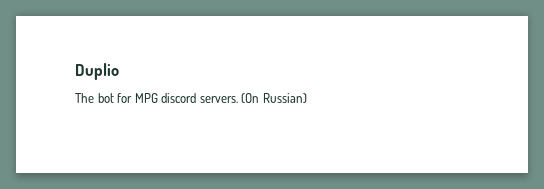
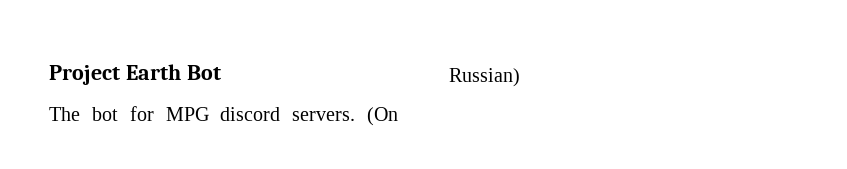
- Duplio
+ Project Earth Bot

